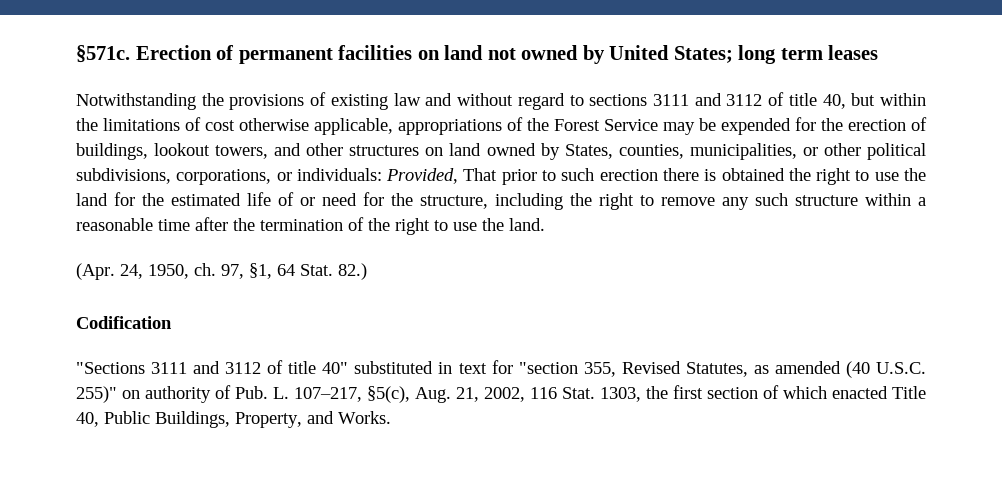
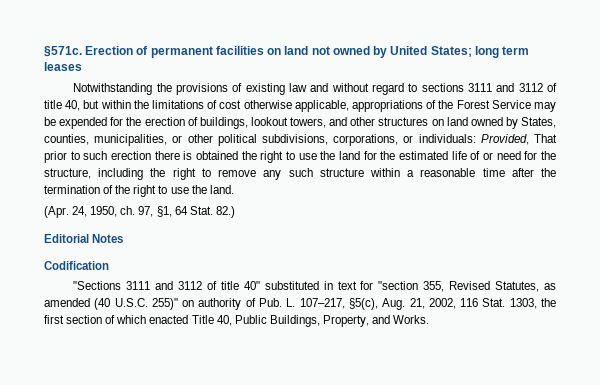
+ Editorial Notes

